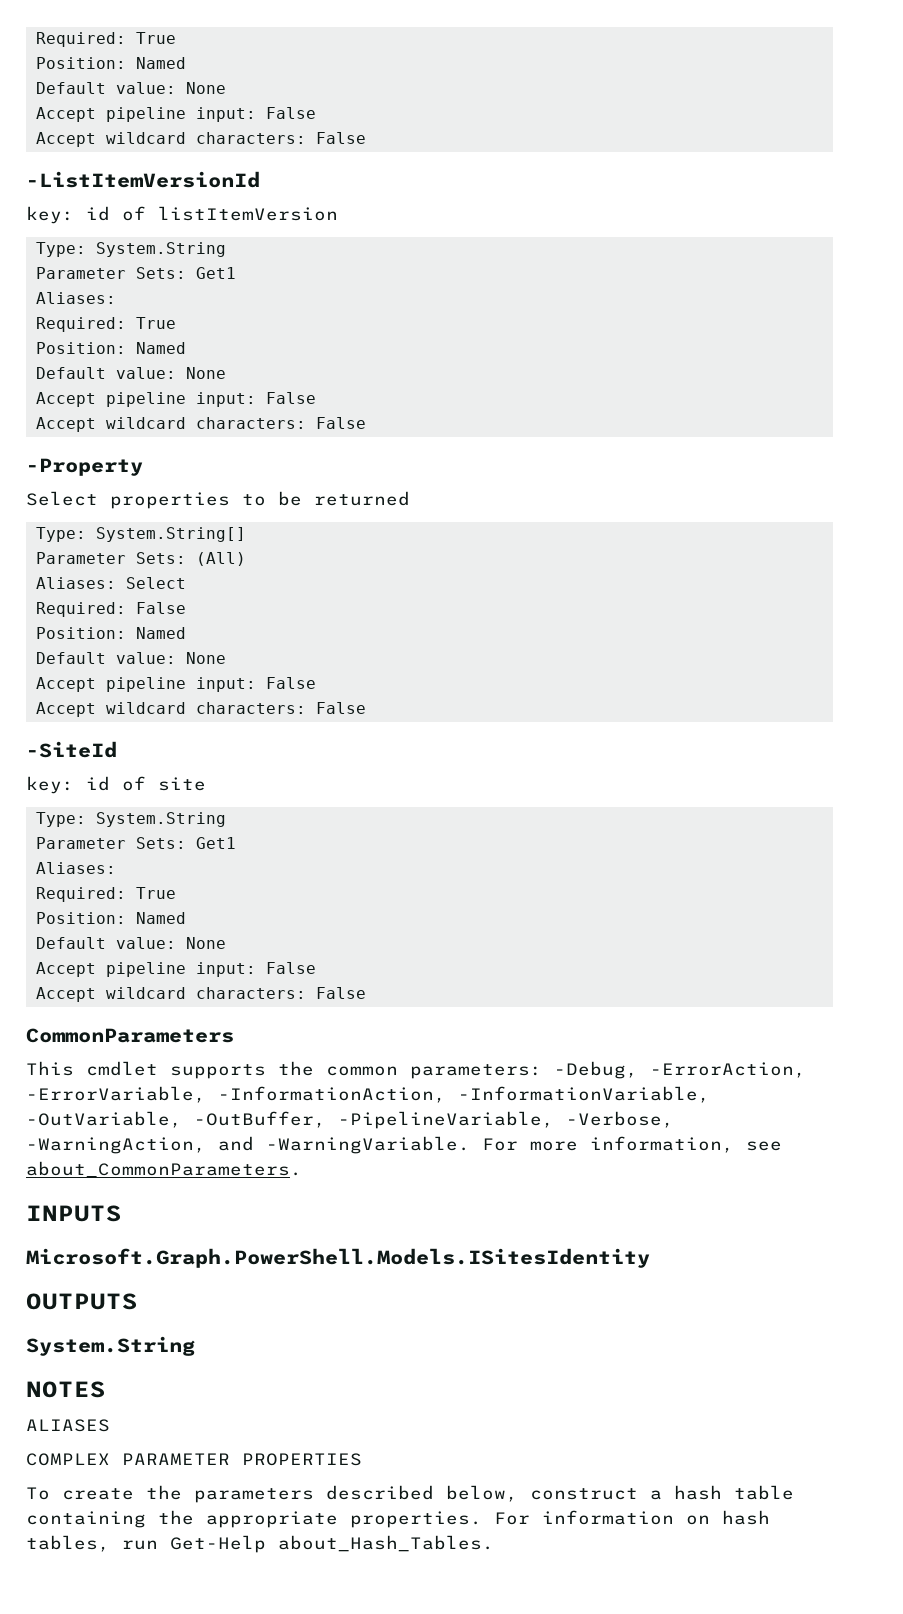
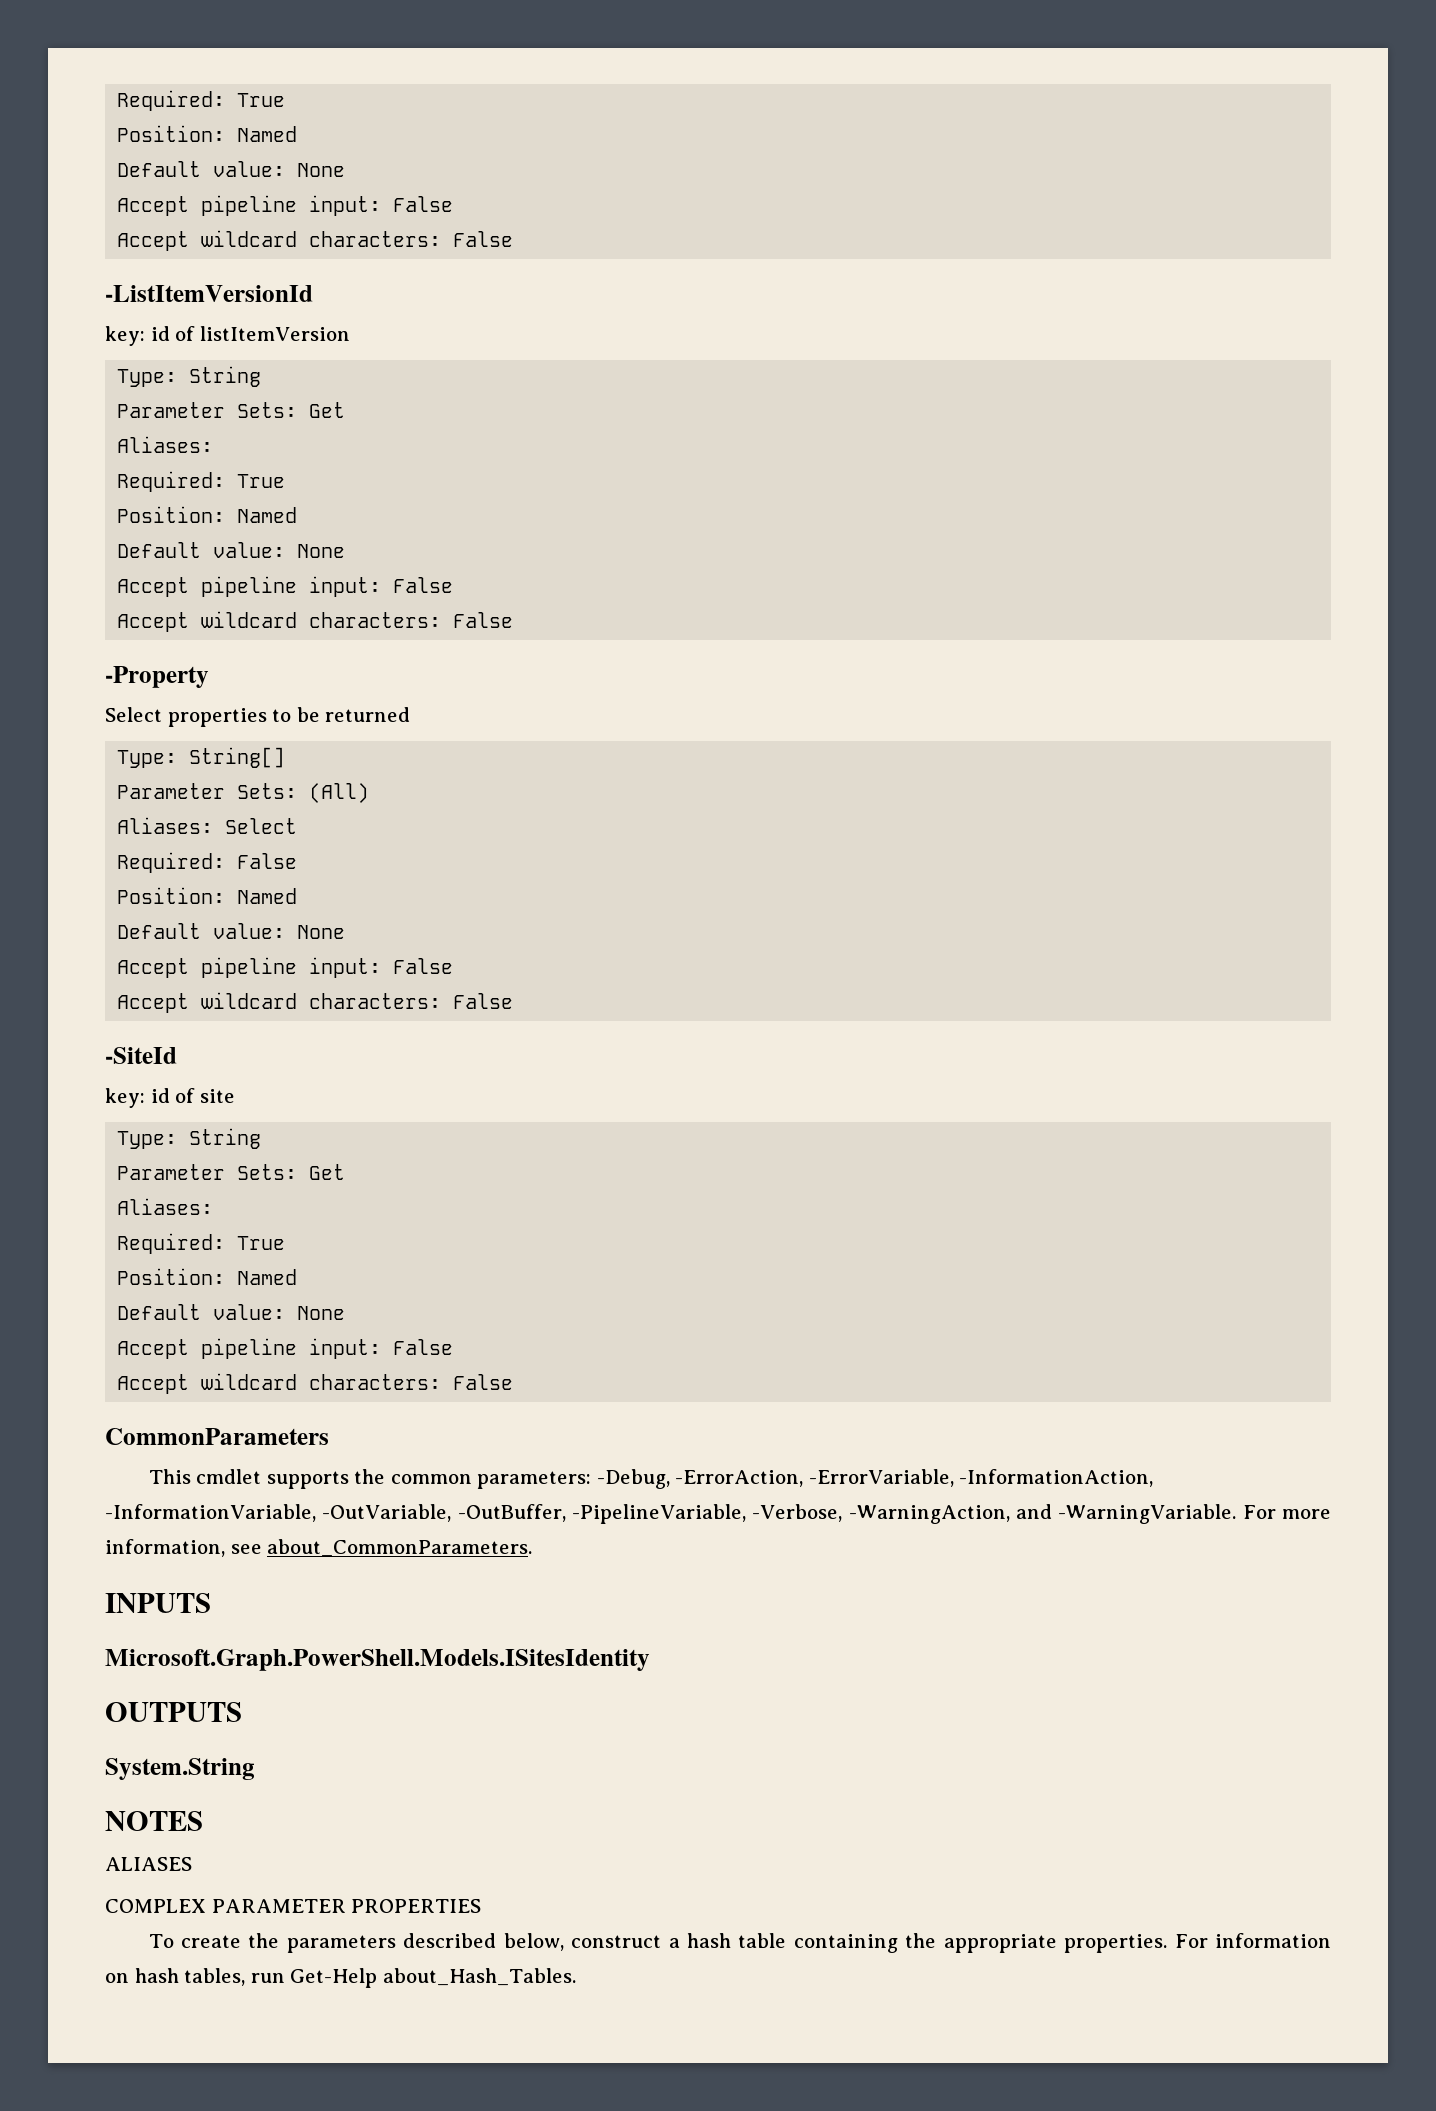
  key: id of listItemVersion
- Type: System.String
- Parameter Sets: Get1
+ Type: String
+ Parameter Sets: Get
- Type: System.String[]
+ Type: String[]
  key: id of site
- Type: System.String
- Parameter Sets: Get1
+ Type: String
+ Parameter Sets: Get

